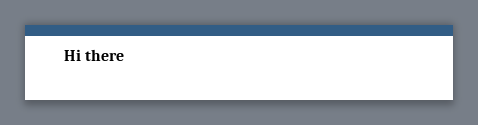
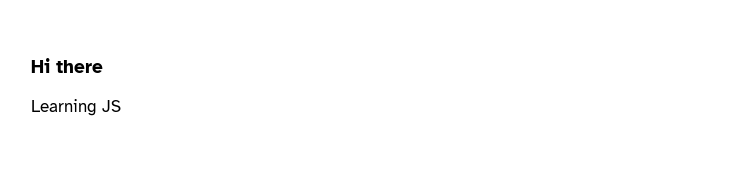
+ Learning JS

